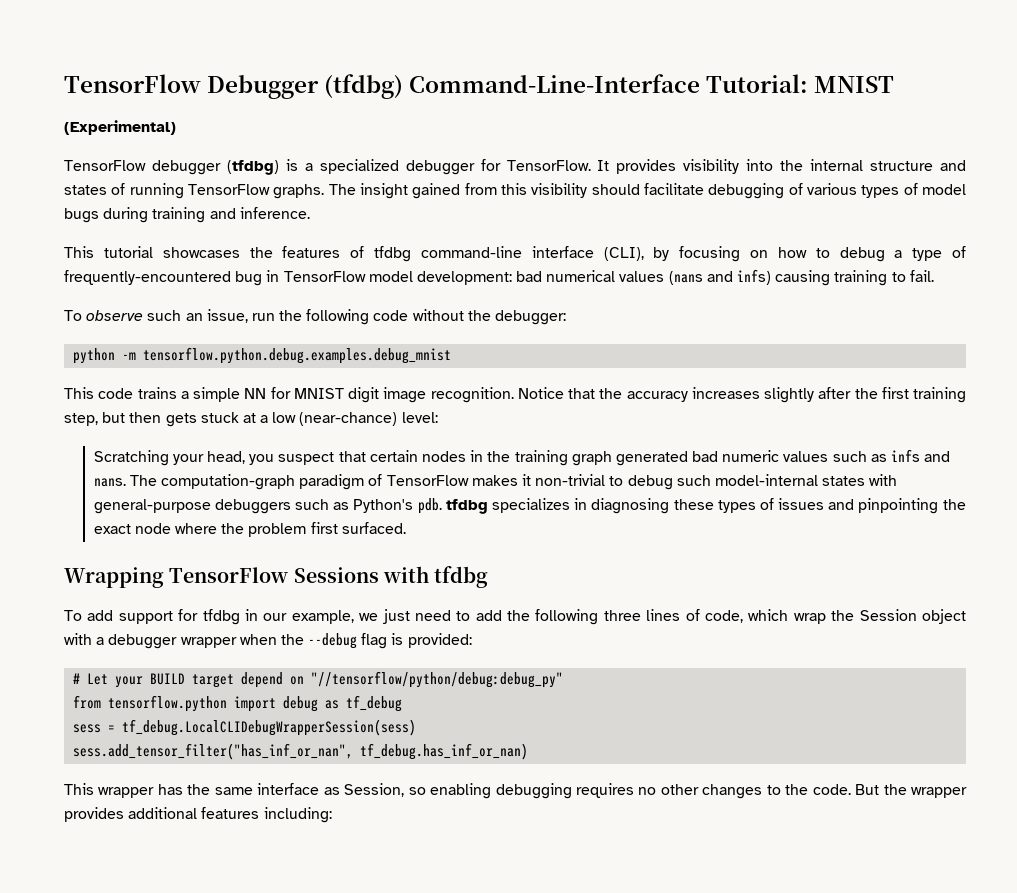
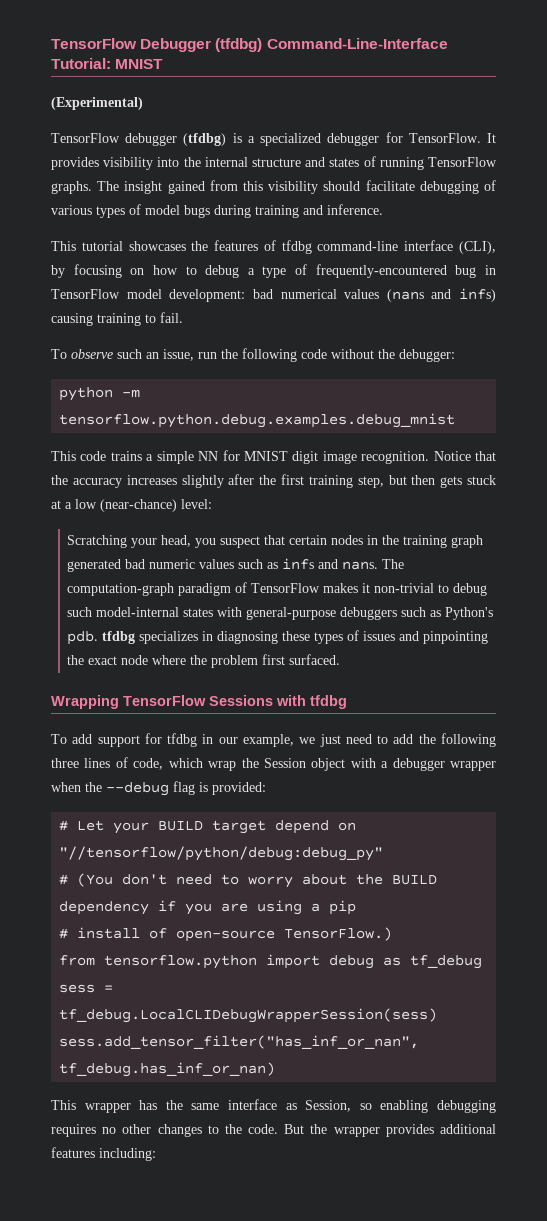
+ # (You don't need to worry about the BUILD dependency if you are using a pip
+ # install of open-source TensorFlow.)

